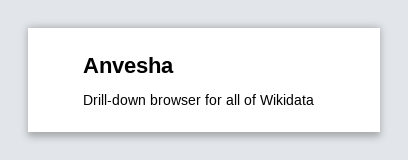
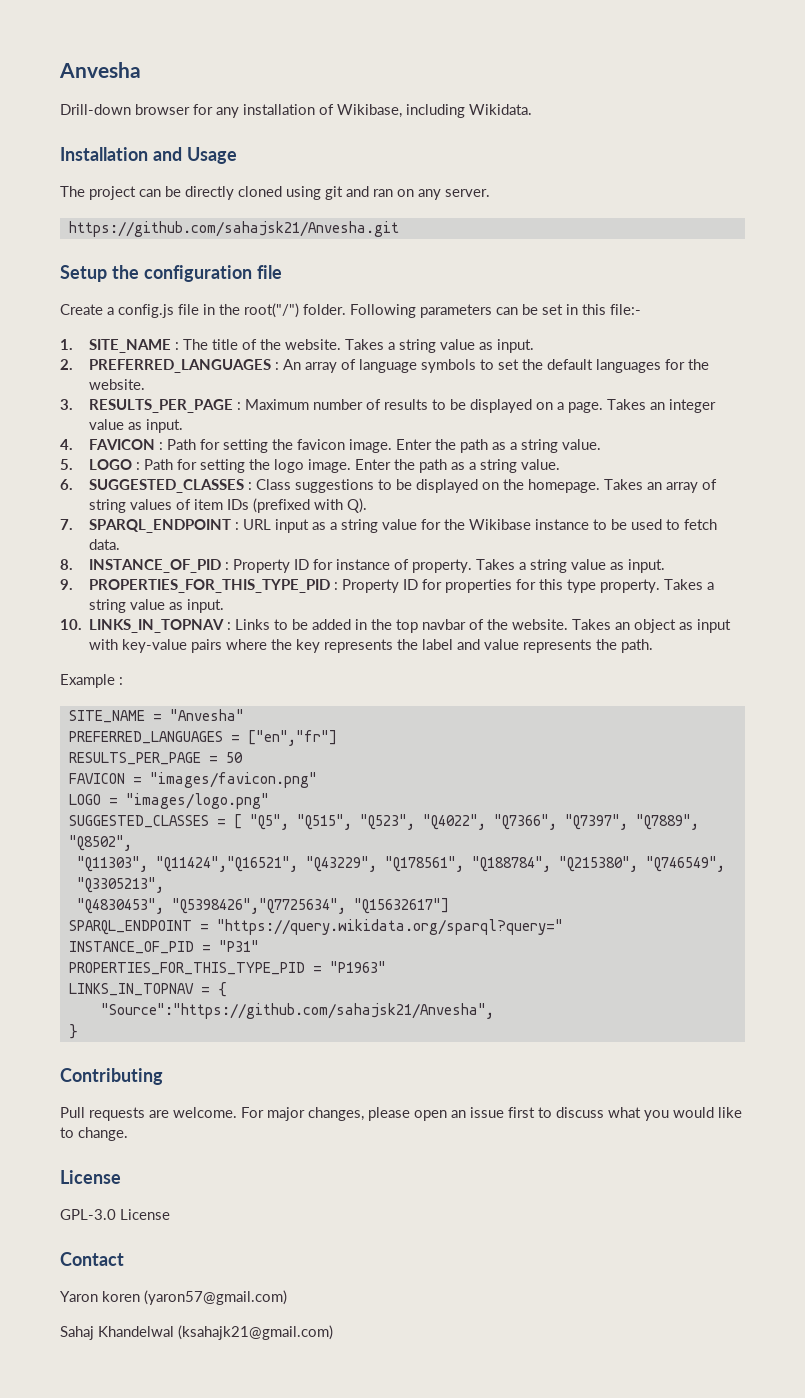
- Drill-down browser for all of Wikidata
+ Drill-down browser for any installation of Wikibase, including Wikidata.
+ Installation and Usage
+ The project can be directly cloned using git and ran on any server.
+ https://github.com/sahajsk21/Anvesha.git
+ Setup the configuration file
+ Create a config.js file in the root("/") folder. Following parameters can be set in this file:-
+ 1. SITE_NAME : The title of the website. Takes a string value as input.
+ 2. PREFERRED_LANGUAGES : An array of language symbols to set the default languages for the website.
+ 3. RESULTS_PER_PAGE : Maximum number of results to be displayed on a page. Takes an integer value as input.
+ 4. FAVICON : Path for setting the favicon image. Enter the path as a string value.
+ 5. LOGO : Path for setting the logo image. Enter the path as a string value.
+ 6. SUGGESTED_CLASSES : Class suggestions to be displayed on the homepage. Takes an array of string values of item IDs (prefixed with Q).
+ 7. SPARQL_ENDPOINT : URL input as a string value for the Wikibase instance to be used to fetch data.
+ 8. INSTANCE_OF_PID : Property ID for instance of property. Takes a string value as input.
+ 9. PROPERTIES_FOR_THIS_TYPE_PID : Property ID for properties for this type property. Takes a string value as input.
+ 10. LINKS_IN_TOPNAV : Links to be added in the top navbar of the website. Takes an object as input with key-value pairs where the key represents the label and value represents the path.
+ Example :
+ SITE_NAME = "Anvesha"
+ PREFERRED_LANGUAGES = ["en","fr"]
+ RESULTS_PER_PAGE = 50
+ FAVICON = "images/favicon.png"
+ LOGO = "images/logo.png"
+ SUGGESTED_CLASSES = [ "Q5", "Q515", "Q523", "Q4022", "Q7366", "Q7397", "Q7889", "Q8502",
+ "Q11303", "Q11424","Q16521", "Q43229", "Q178561", "Q188784", "Q215380", "Q746549", "Q3305213",
+ "Q4830453", "Q5398426","Q7725634", "Q15632617"]
+ SPARQL_ENDPOINT = "https://query.wikidata.org/sparql?query="
+ INSTANCE_OF_PID = "P31"
+ PROPERTIES_FOR_THIS_TYPE_PID = "P1963"
+ LINKS_IN_TOPNAV = {
+ "Source":"https://github.com/sahajsk21/Anvesha",
+ }
+ Contributing
+ Pull requests are welcome. For major changes, please open an issue first to discuss what you would like to change.
+ License
+ GPL-3.0 License
+ Contact
+ Yaron koren (yaron57@gmail.com)
+ Sahaj Khandelwal (ksahajk21@gmail.com)

